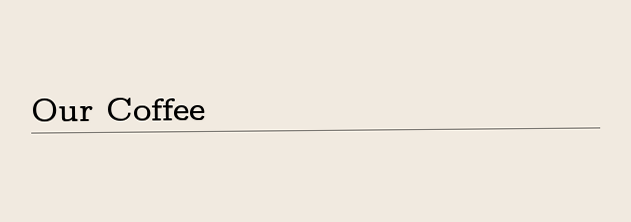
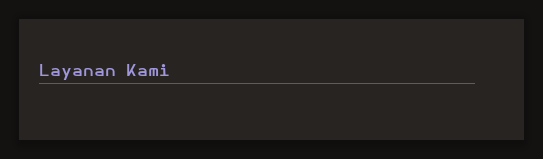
- Our Coffee
+ Layanan Kami

